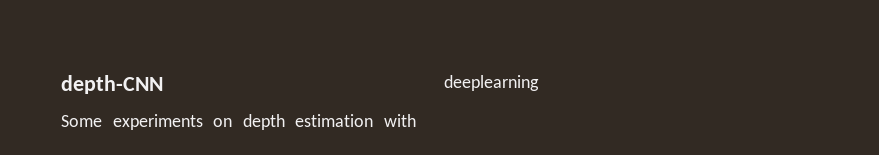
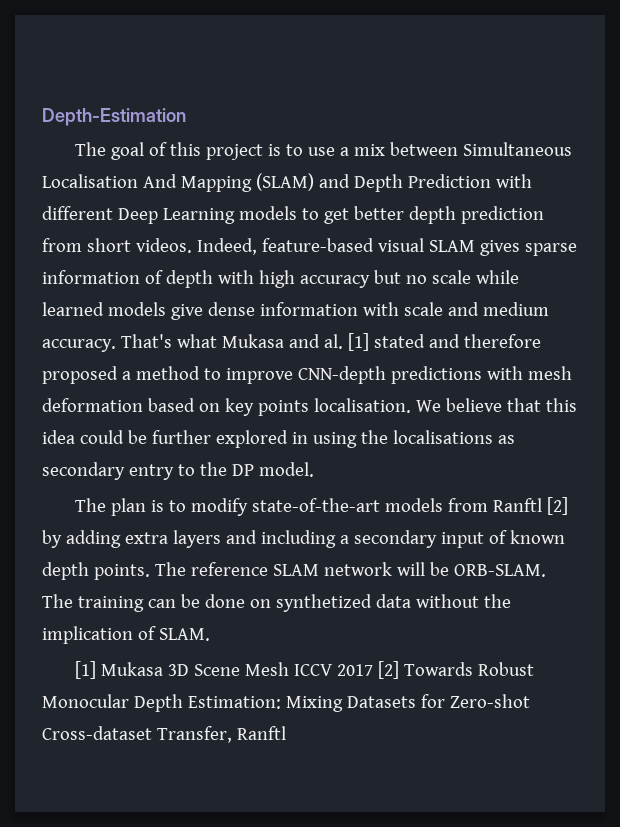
- depth-CNN
- Some experiments on depth estimation with deeplearning
+ Depth-Estimation
+ The goal of this project is to use a mix between Simultaneous Localisation And Mapping (SLAM) and Depth Prediction with different Deep Learning models to get better depth prediction from short videos. Indeed, feature-based visual SLAM gives sparse information of depth with high accuracy but no scale while learned models give dense information with scale and medium accuracy. That's what Mukasa and al. [1] stated and therefore proposed a method to improve CNN-depth predictions with mesh deformation based on key points localisation. We believe that this idea could be further explored in using the localisations as secondary entry to the DP model.
+ The plan is to modify state-of-the-art models from Ranftl [2] by adding extra layers and including a secondary input of known depth points. The reference SLAM network will be ORB-SLAM. The training can be done on synthetized data without the implication of SLAM.
+ [1] Mukasa 3D Scene Mesh ICCV 2017 [2] Towards Robust Monocular Depth Estimation: Mixing Datasets for Zero-shot Cross-dataset Transfer, Ranftl

